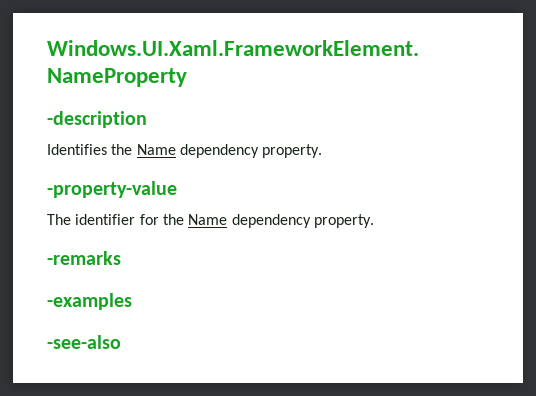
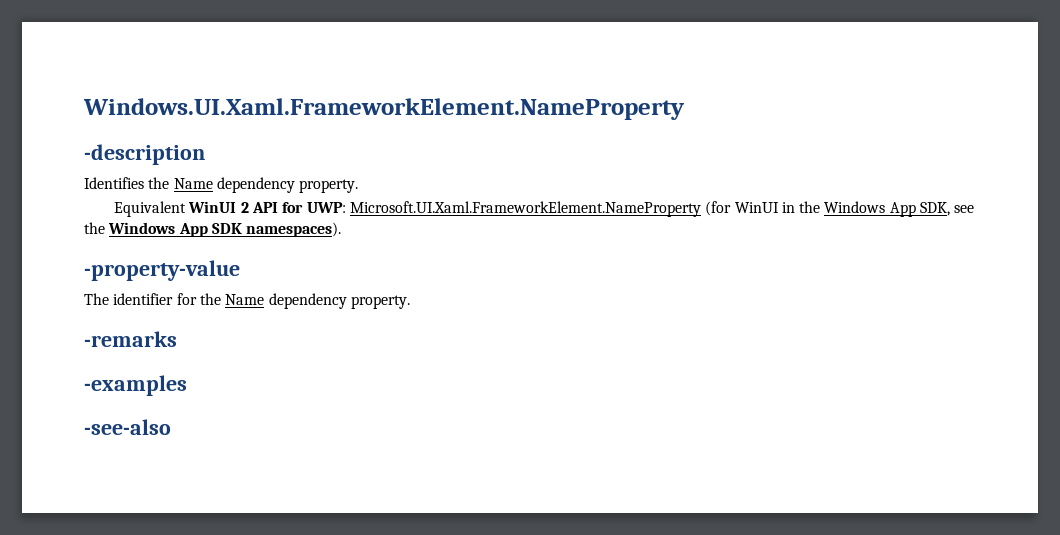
+ Equivalent WinUI 2 API for UWP: Microsoft.UI.Xaml.FrameworkElement.NameProperty (for WinUI in the Windows App SDK, see the Windows App SDK namespaces).

